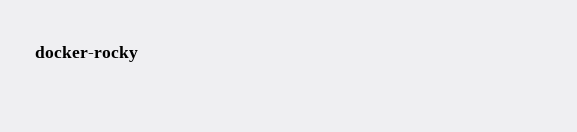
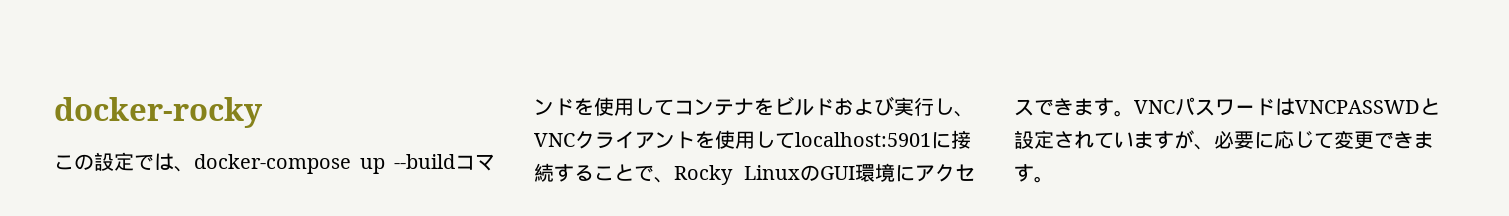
+ この設定では、docker-compose up --buildコマンドを使用してコンテナをビルドおよび実行し、VNCクライアントを使用してlocalhost:5901に接続することで、Rocky LinuxのGUI環境にアクセスできます。VNCパスワードはVNCPASSWDと設定されていますが、必要に応じて変更できます。

